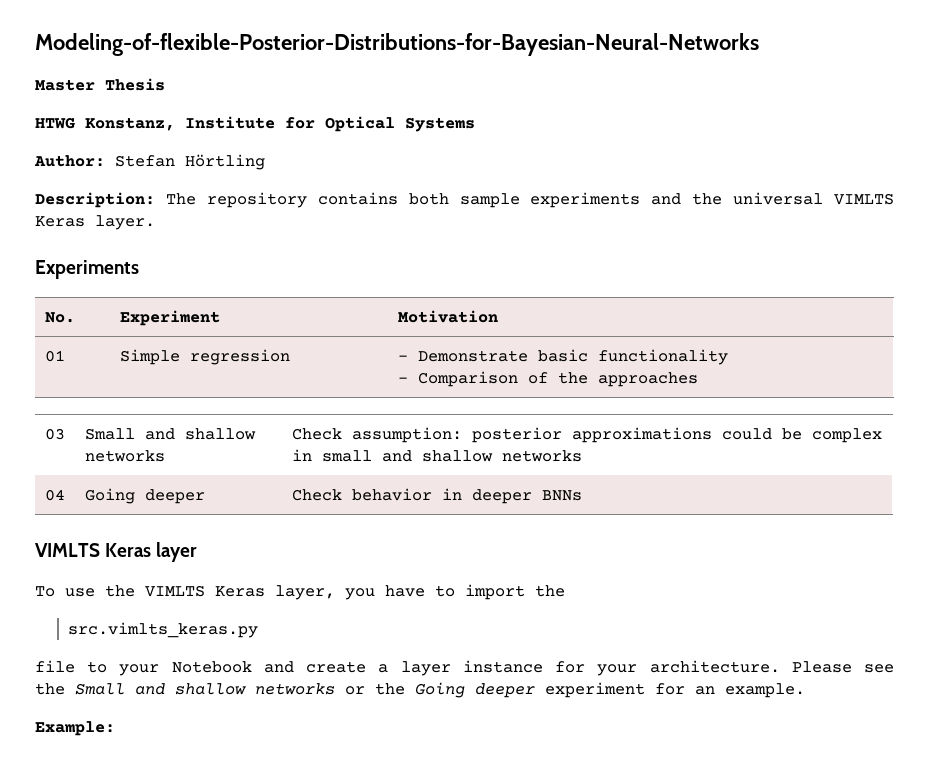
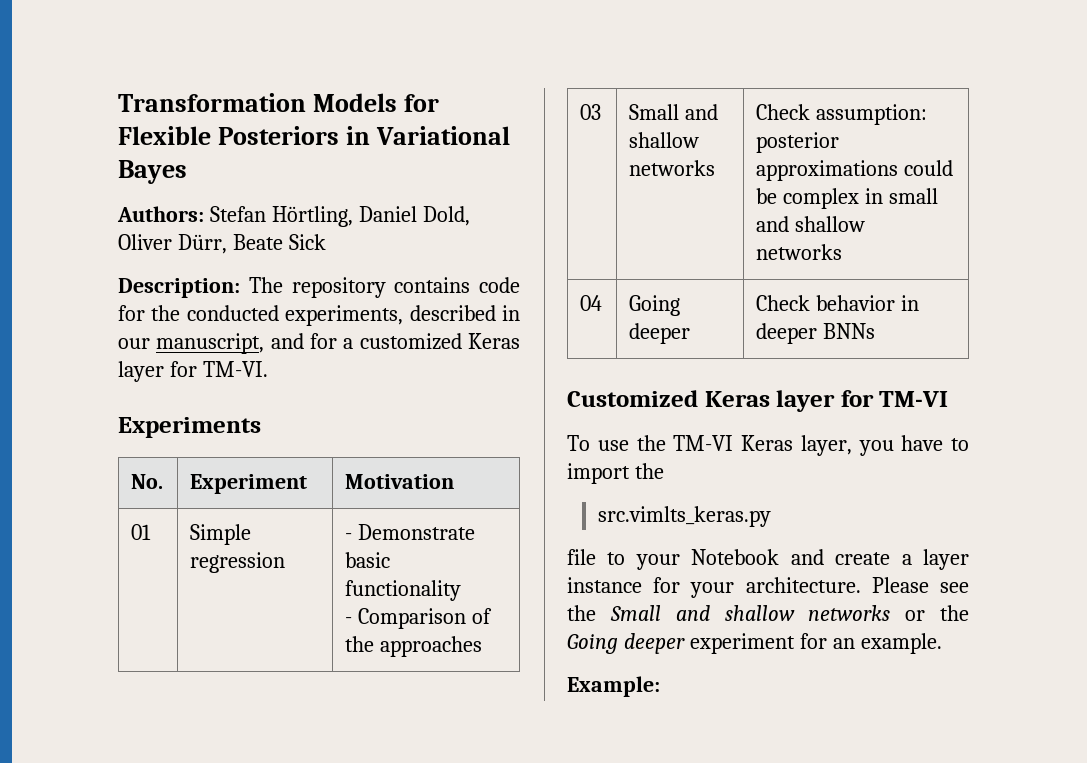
- Modeling-of-flexible-Posterior-Distributions-for-Bayesian-Neural-Networks
- Master Thesis
- HTWG Konstanz, Institute for Optical Systems
- Author: Stefan Hörtling
- Description: The repository contains both sample experiments and the universal VIMLTS Keras layer.
+ Transformation Models for Flexible Posteriors in Variational Bayes
+ Authors: Stefan Hörtling, Daniel Dold, Oliver Dürr, Beate Sick
+ Description: The repository contains code for the conducted experiments, described in our manuscript, and for a customized Keras layer for TM-VI.
- VIMLTS Keras layer
+ Customized Keras layer for TM-VI
- To use the VIMLTS Keras layer, you have to import the
+ To use the TM-VI Keras layer, you have to import the

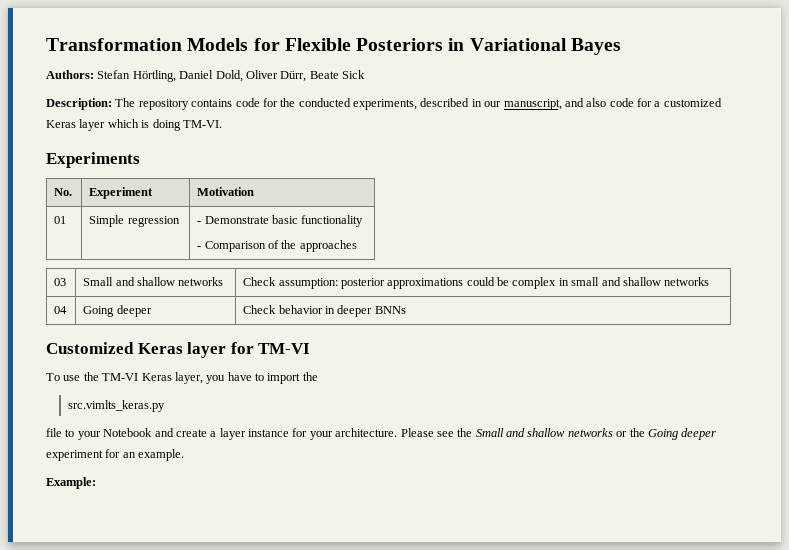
- Description: The repository contains code for the conducted experiments, described in our manuscript, and for a customized Keras layer for TM-VI.
+ Description: The repository contains code for the conducted experiments, described in our manuscript, and also code for a customized Keras layer which is doing TM-VI.

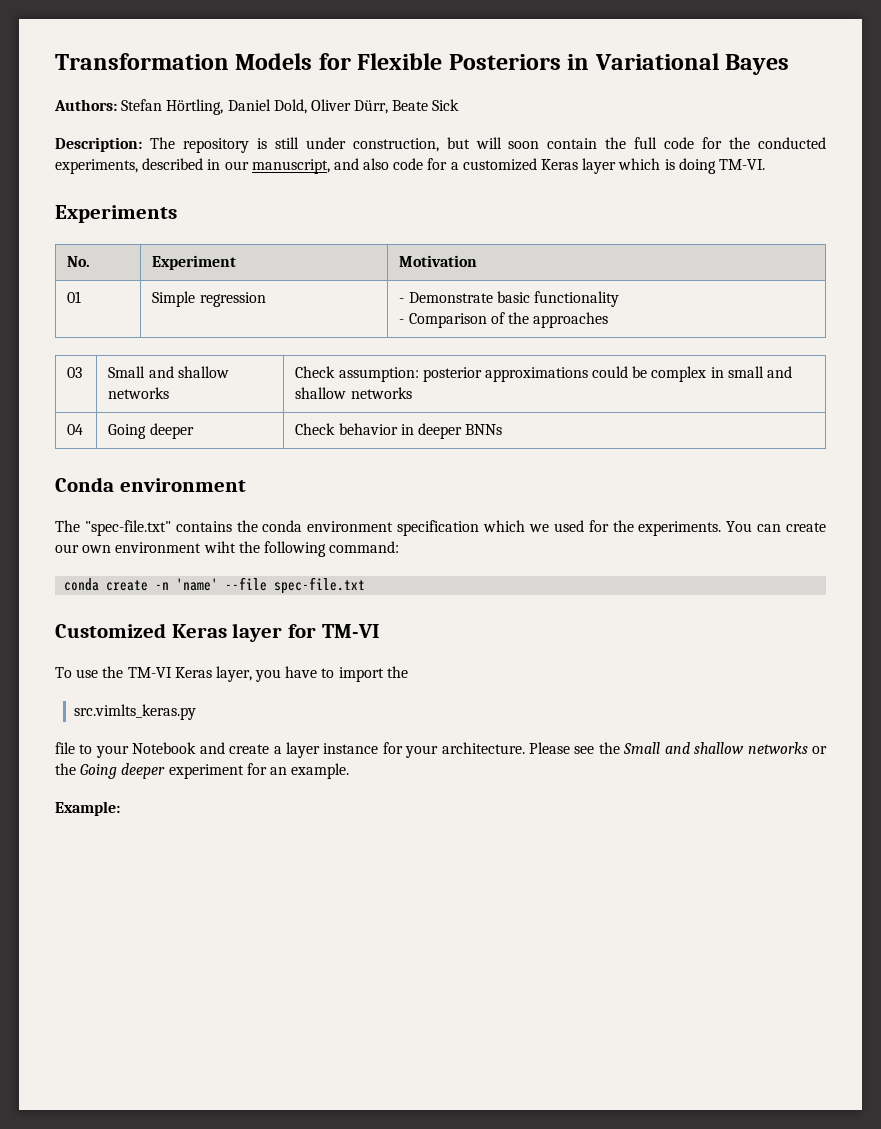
- Description: The repository contains code for the conducted experiments, described in our manuscript, and also code for a customized Keras layer which is doing TM-VI.
+ Description: The repository is still under construction, but will soon contain the full code for the conducted experiments, described in our manuscript, and also code for a customized Keras layer which is doing TM-VI.
+ Conda environment
+ The "spec-file.txt" contains the conda environment specification which we used for the experiments. You can create our own environment wiht the following command:
+ conda create -n 'name' --file spec-file.txt

